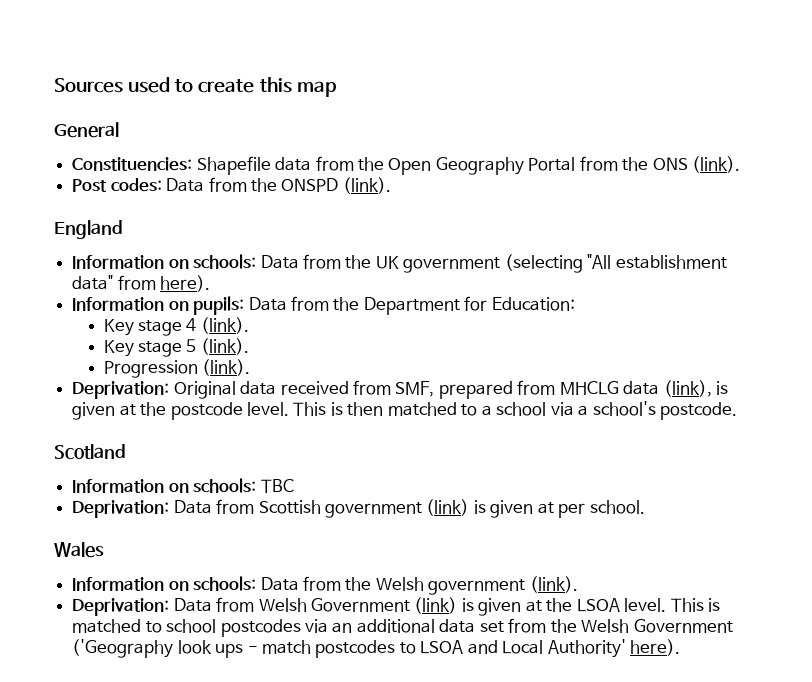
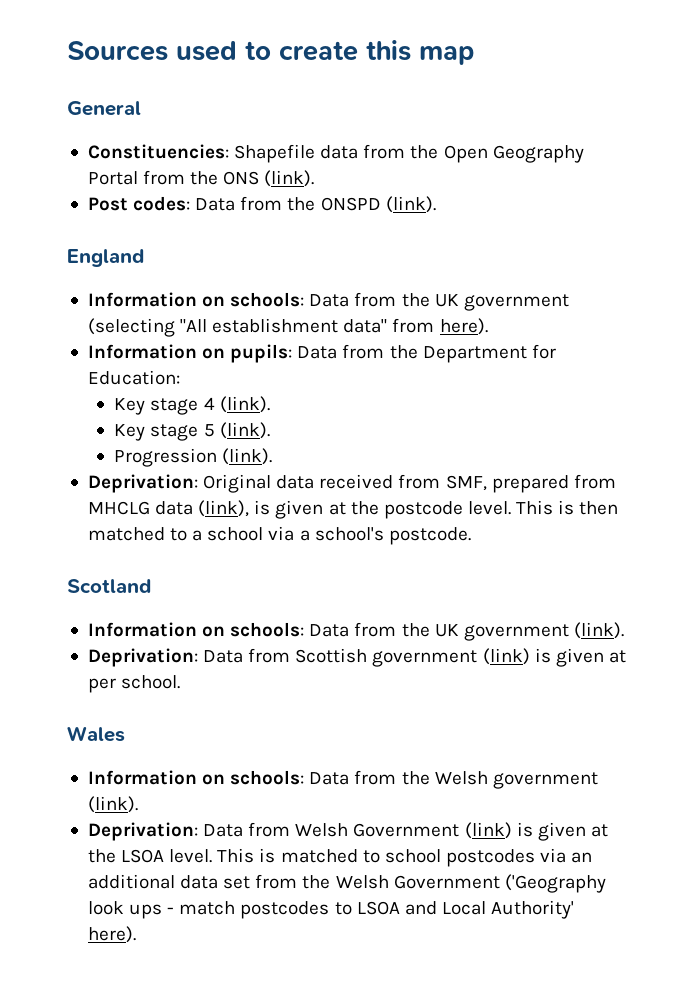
- Information on schools: TBC
+ Information on schools: Data from the UK government (link).

